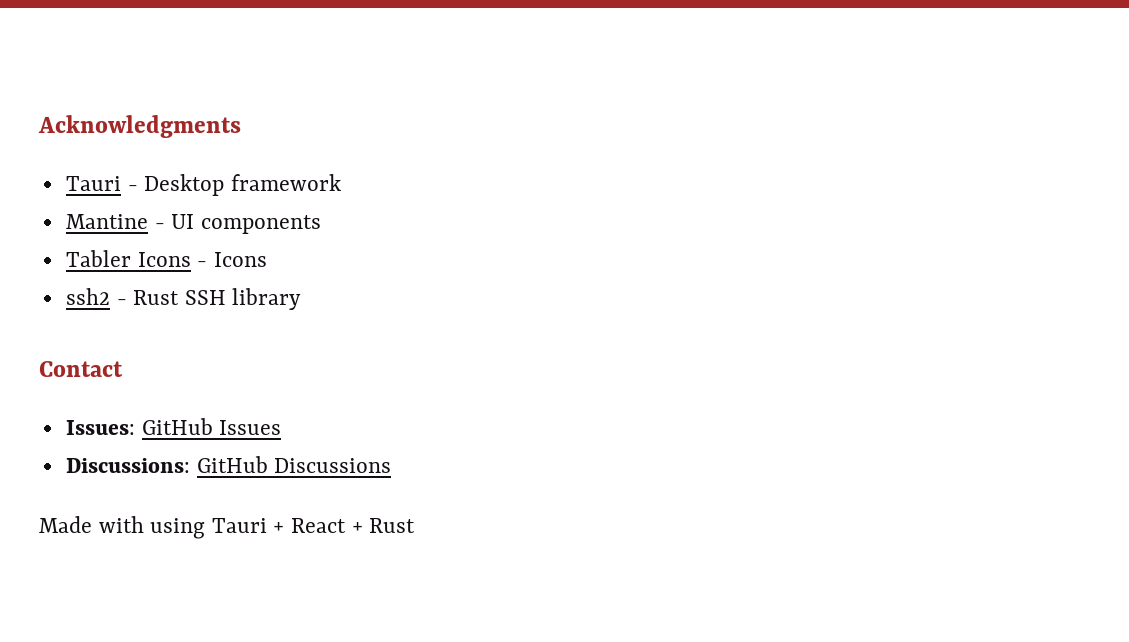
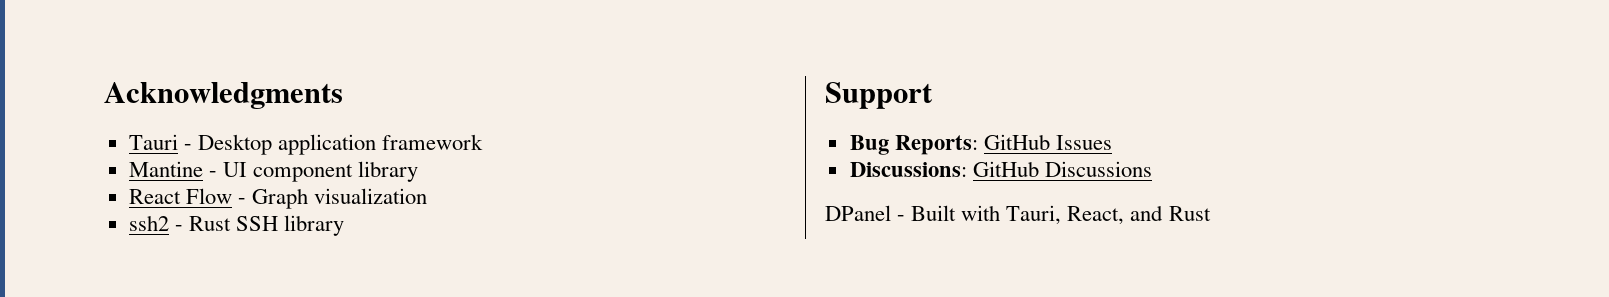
- Tauri - Desktop framework
+ Tauri - Desktop application framework
- Mantine - UI components
- Tabler Icons - Icons
+ Mantine - UI component library
+ React Flow - Graph visualization
- Contact
- Issues: GitHub Issues
+ Support
+ Bug Reports: GitHub Issues
- Made with using Tauri + React + Rust
+ DPanel - Built with Tauri, React, and Rust

